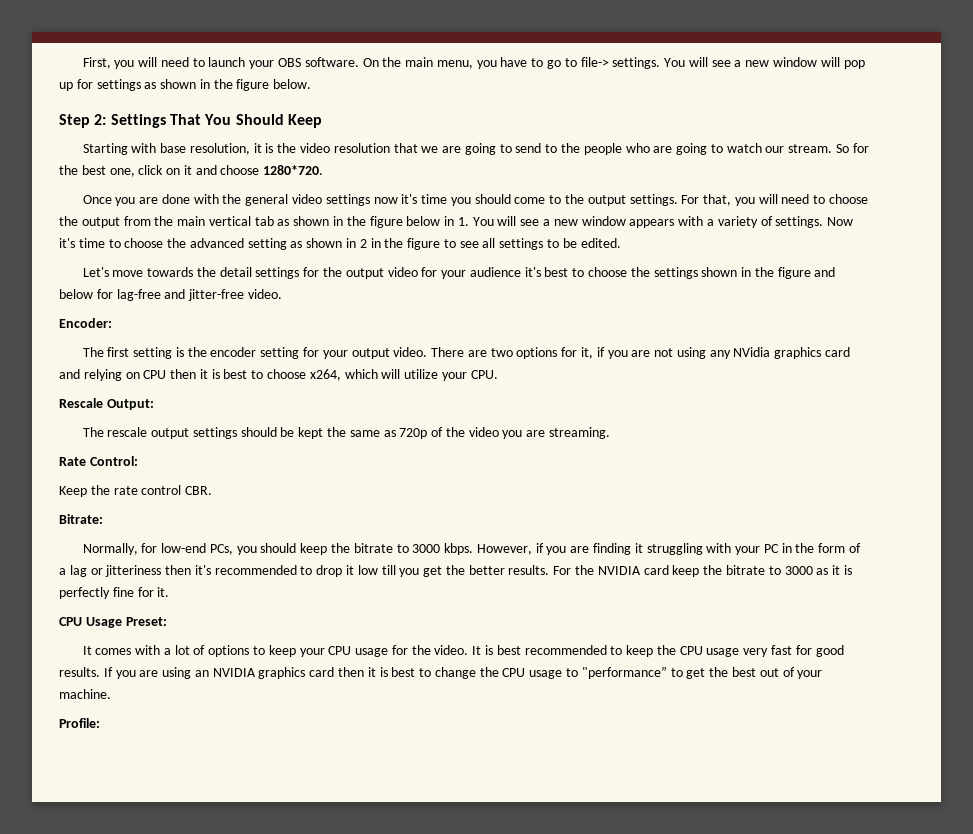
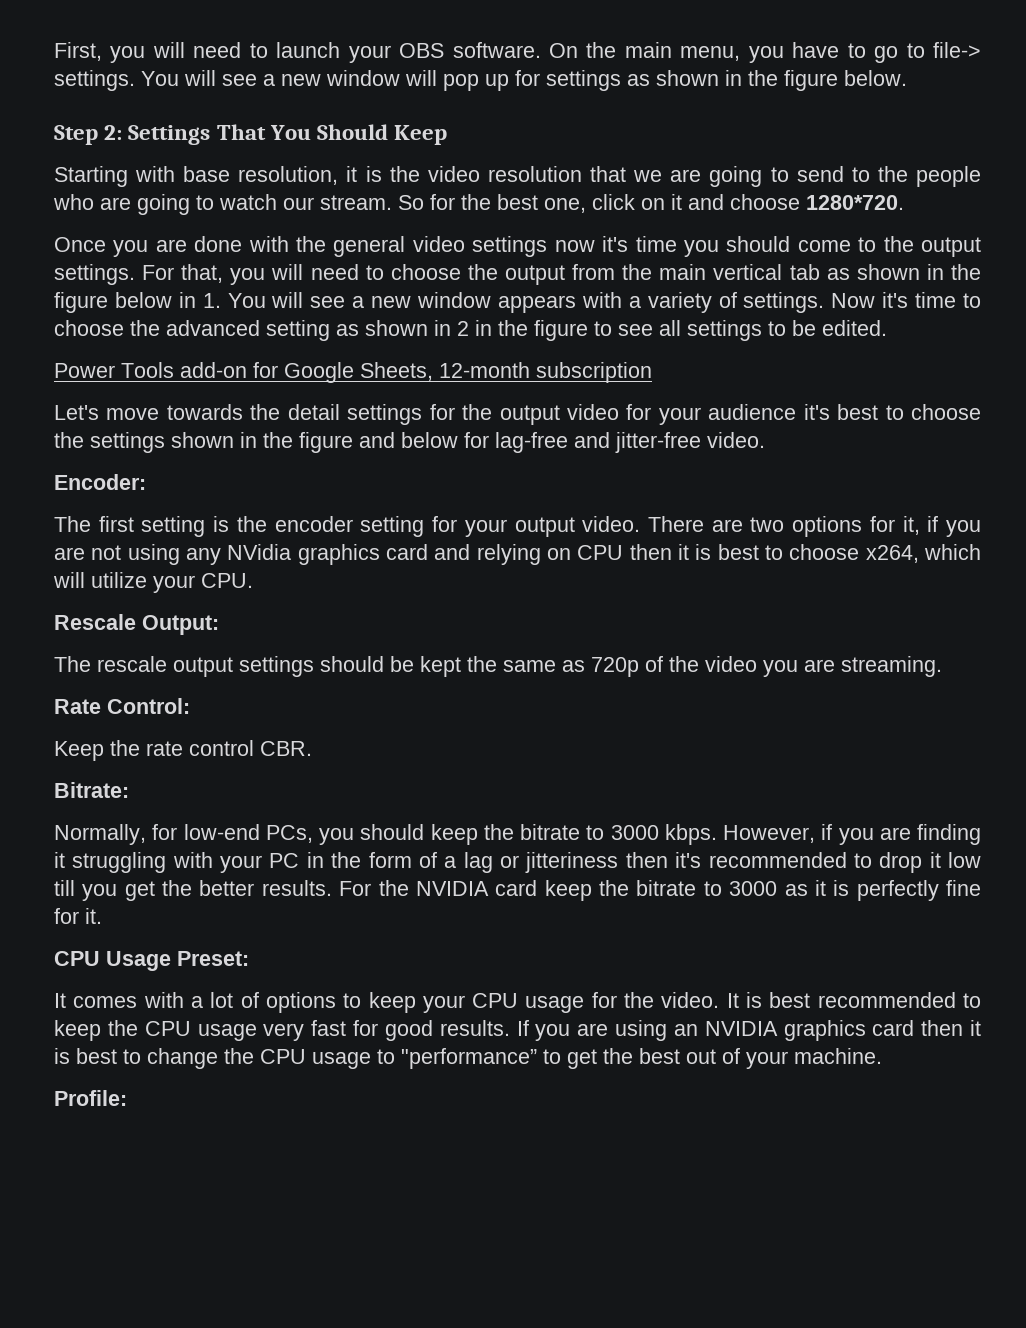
+ Power Tools add-on for Google Sheets, 12-month subscription

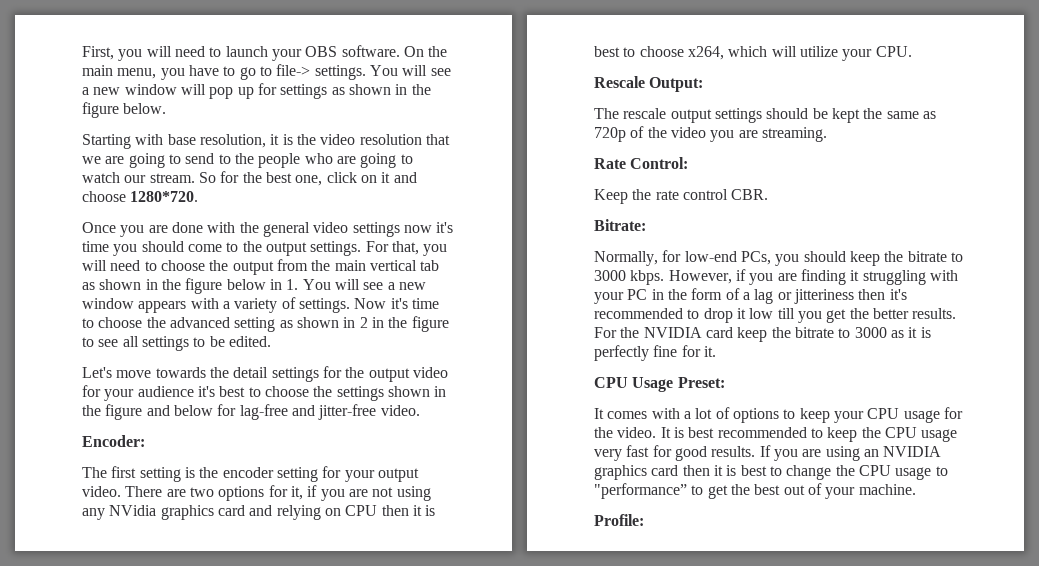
- Step 2: Settings That You Should Keep
- Power Tools add-on for Google Sheets, 12-month subscription

